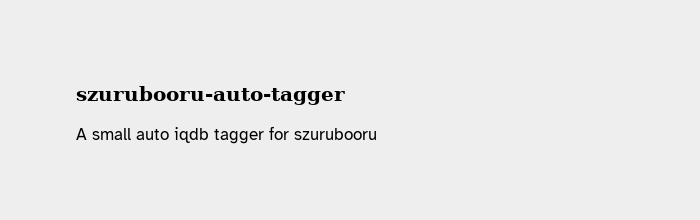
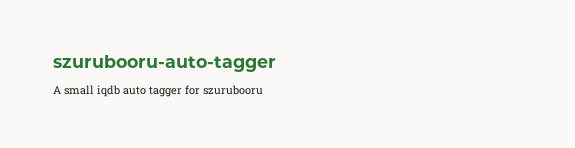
- A small auto iqdb tagger for szurubooru
+ A small iqdb auto tagger for szurubooru

